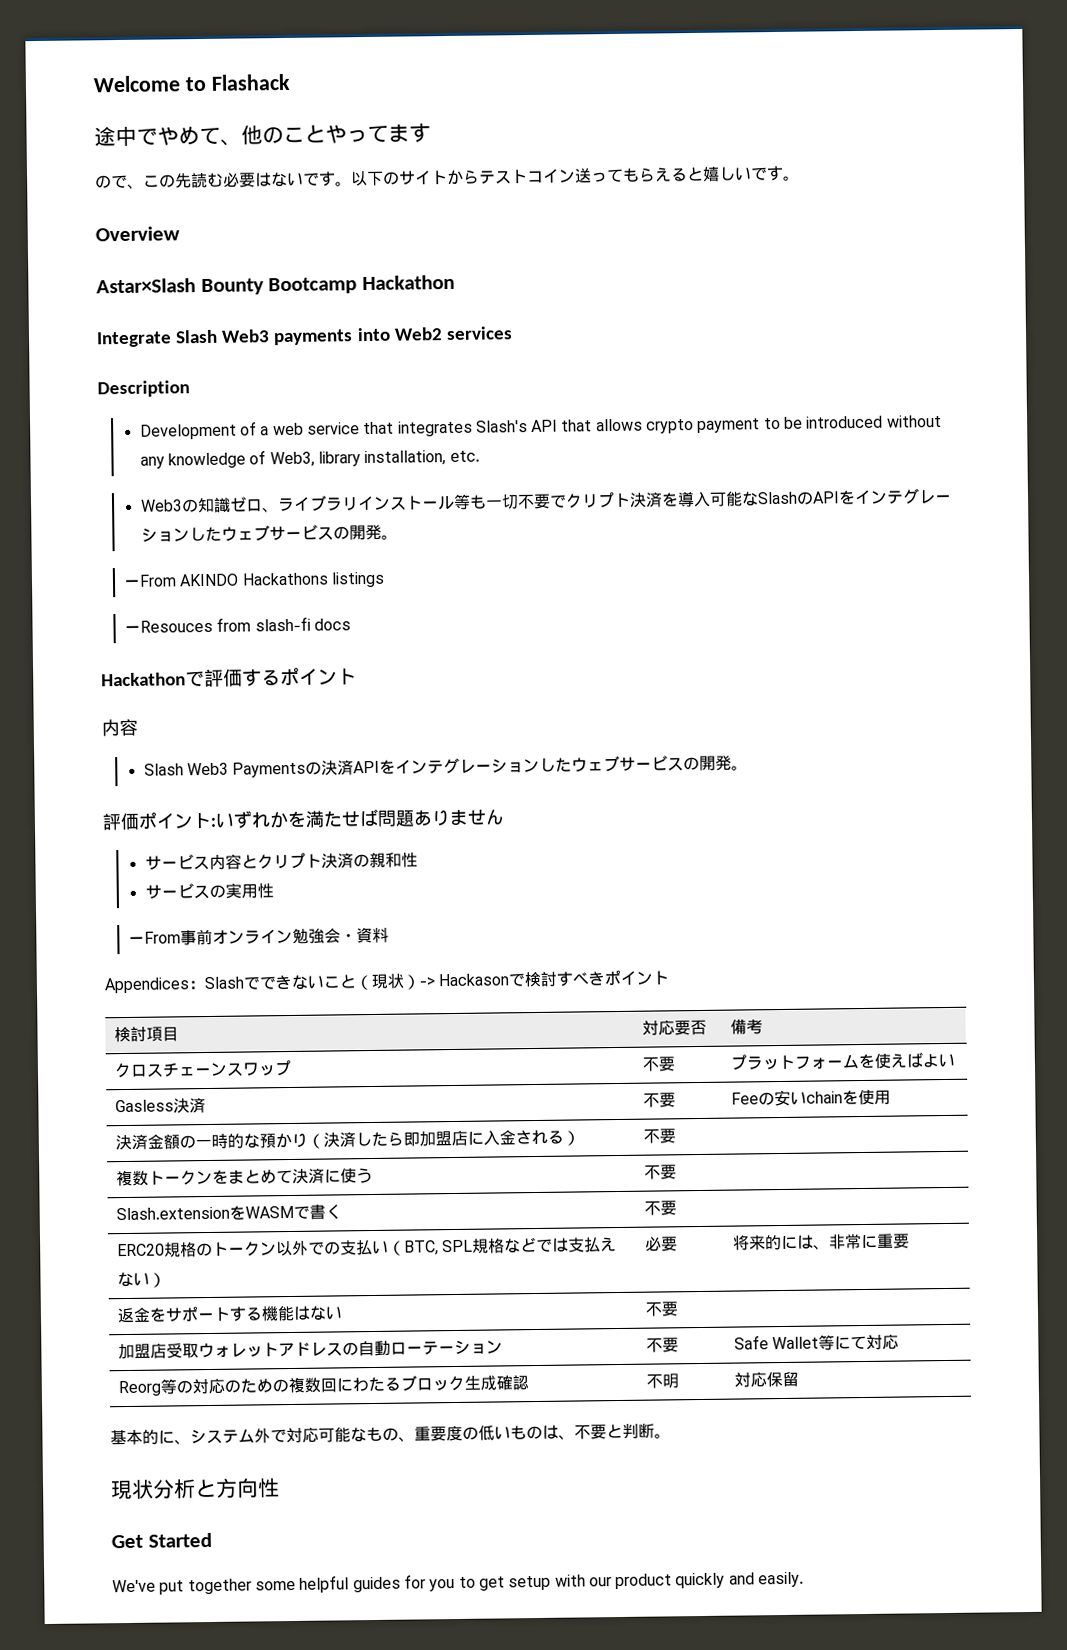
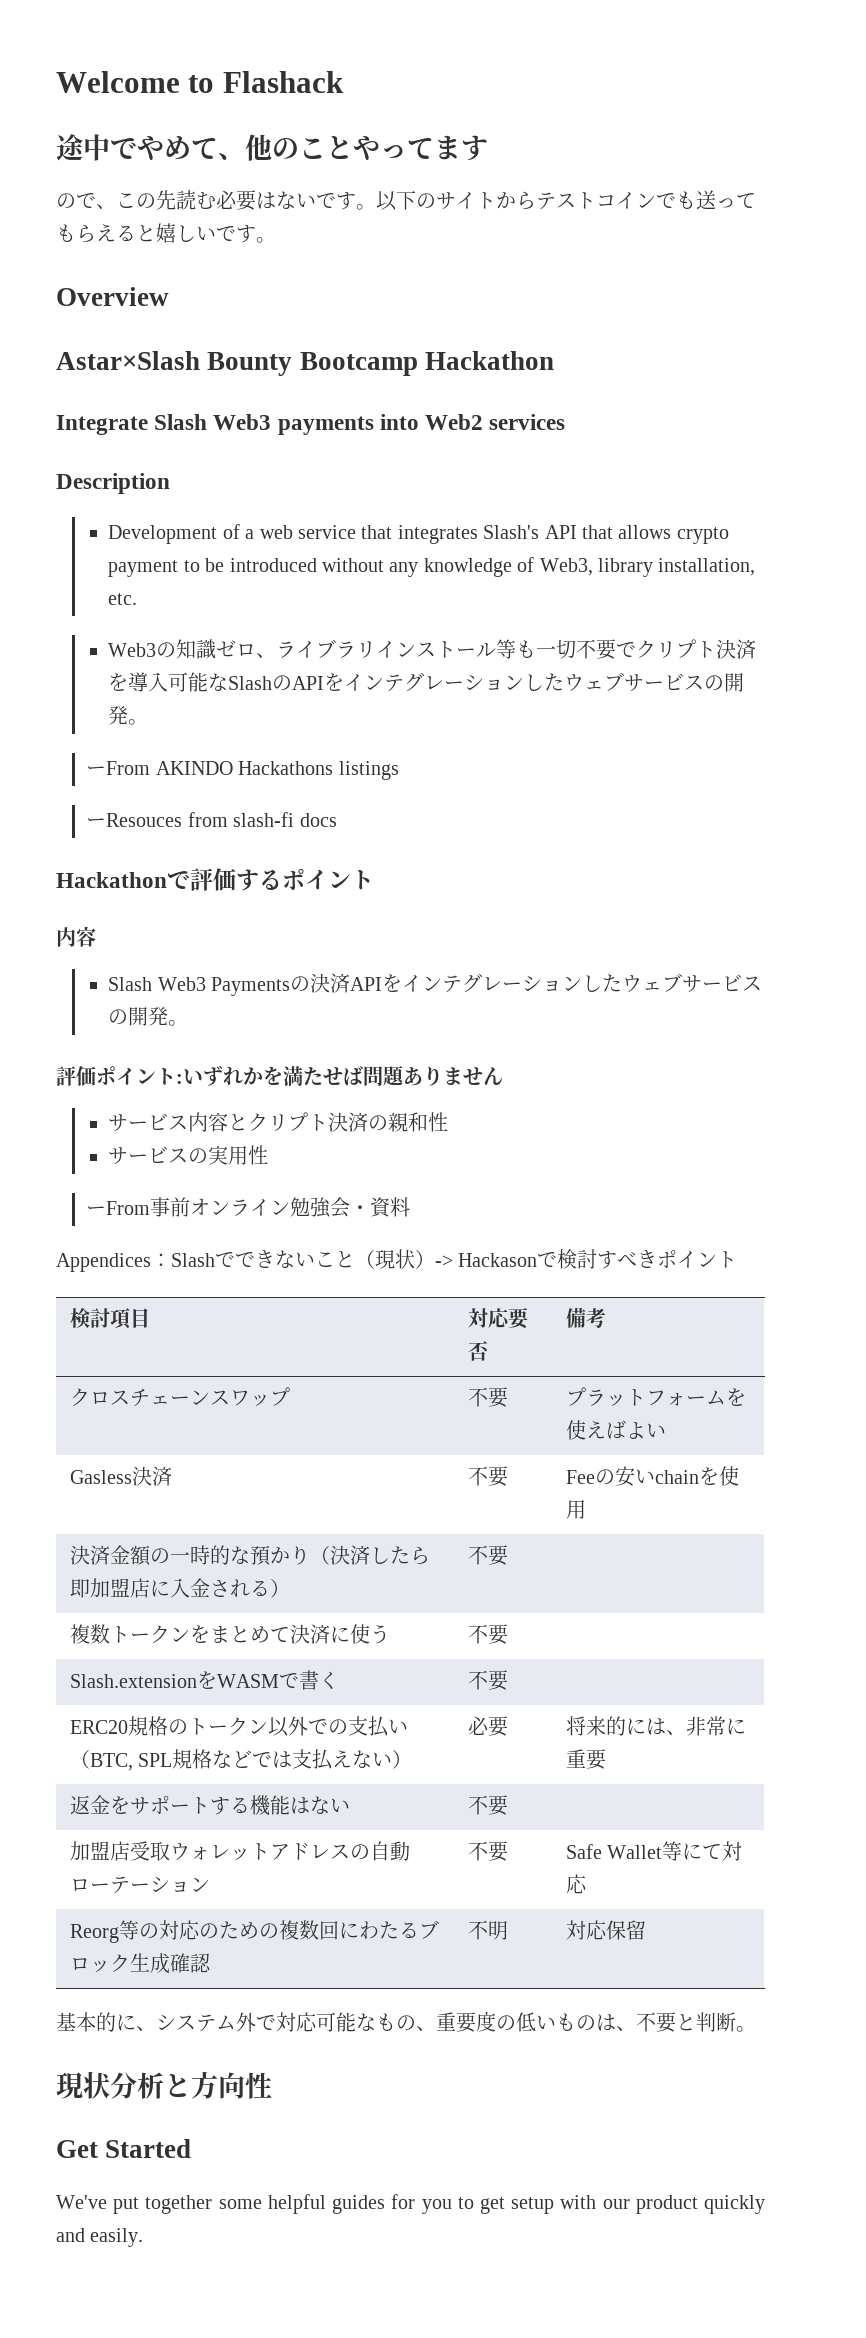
- 以下のサイトからテストコイン送ってもらえると嬉しいです。
+ 以下のサイトからテストコインでも送ってもらえると嬉しいです。

